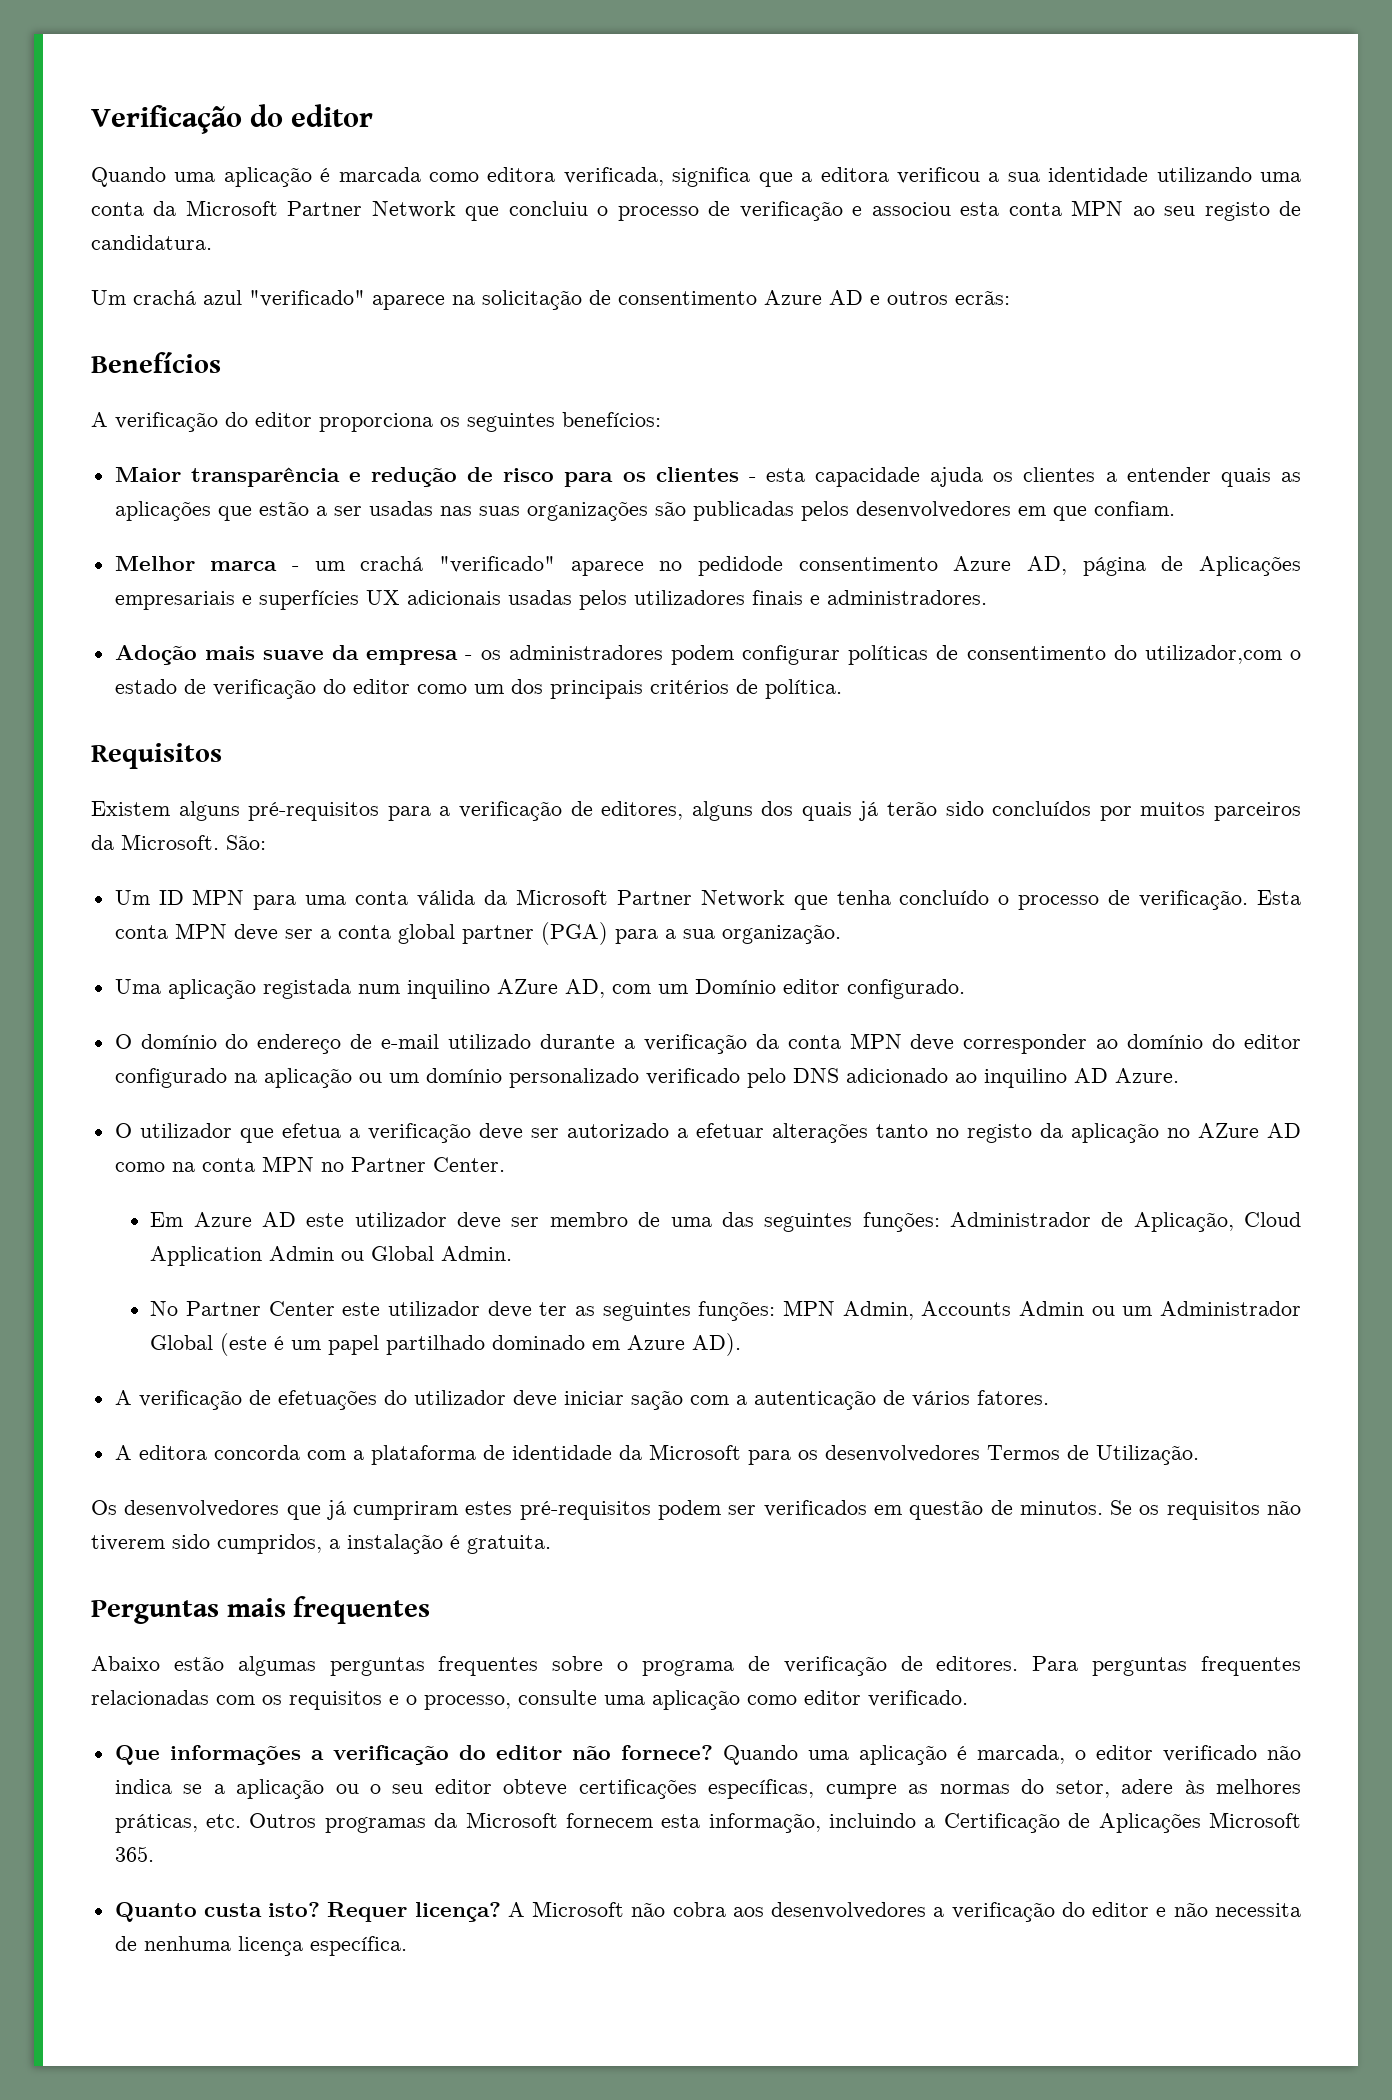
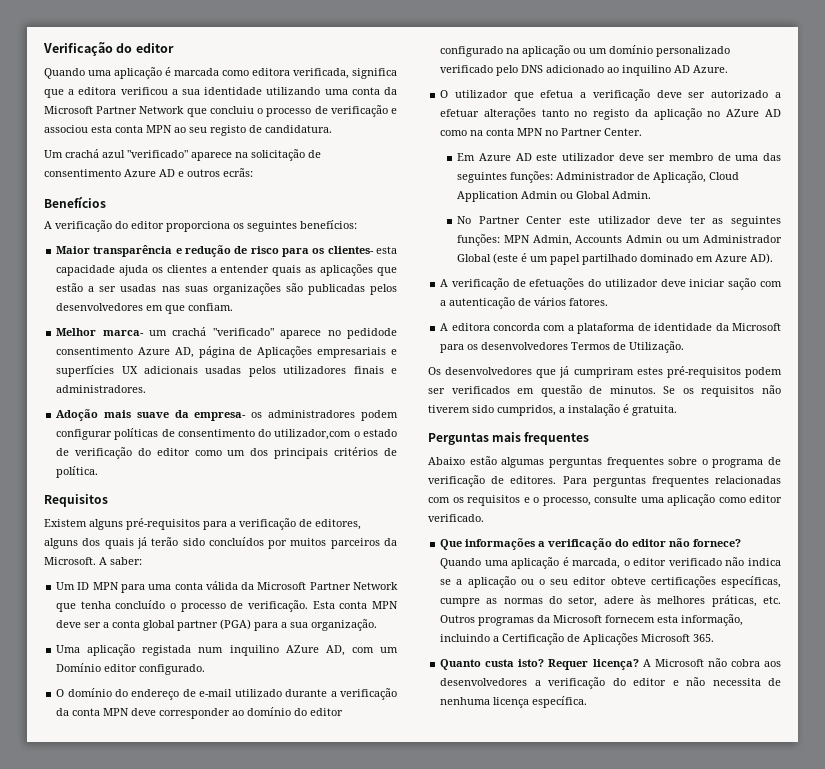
- Maior transparência e redução de risco para os clientes - esta capacidade ajuda os clientes a entender quais as aplicações que estão a ser usadas nas suas organizações são publicadas pelos desenvolvedores em que confiam.
+ Maior transparência e redução de risco para os clientes- esta capacidade ajuda os clientes a entender quais as aplicações que estão a ser usadas nas suas organizações são publicadas pelos desenvolvedores em que confiam.
- Melhor marca - um crachá "verificado" aparece no pedidode consentimento Azure AD, página de Aplicações empresariais e superfícies UX adicionais usadas pelos utilizadores finais e administradores.
+ Melhor marca- um crachá "verificado" aparece no pedidode consentimento Azure AD, página de Aplicações empresariais e superfícies UX adicionais usadas pelos utilizadores finais e administradores.
- Adoção mais suave da empresa - os administradores podem configurar políticas de consentimento do utilizador,com o estado de verificação do editor como um dos principais critérios de política.
+ Adoção mais suave da empresa- os administradores podem configurar políticas de consentimento do utilizador,com o estado de verificação do editor como um dos principais critérios de política.
- São:
+ A saber:

